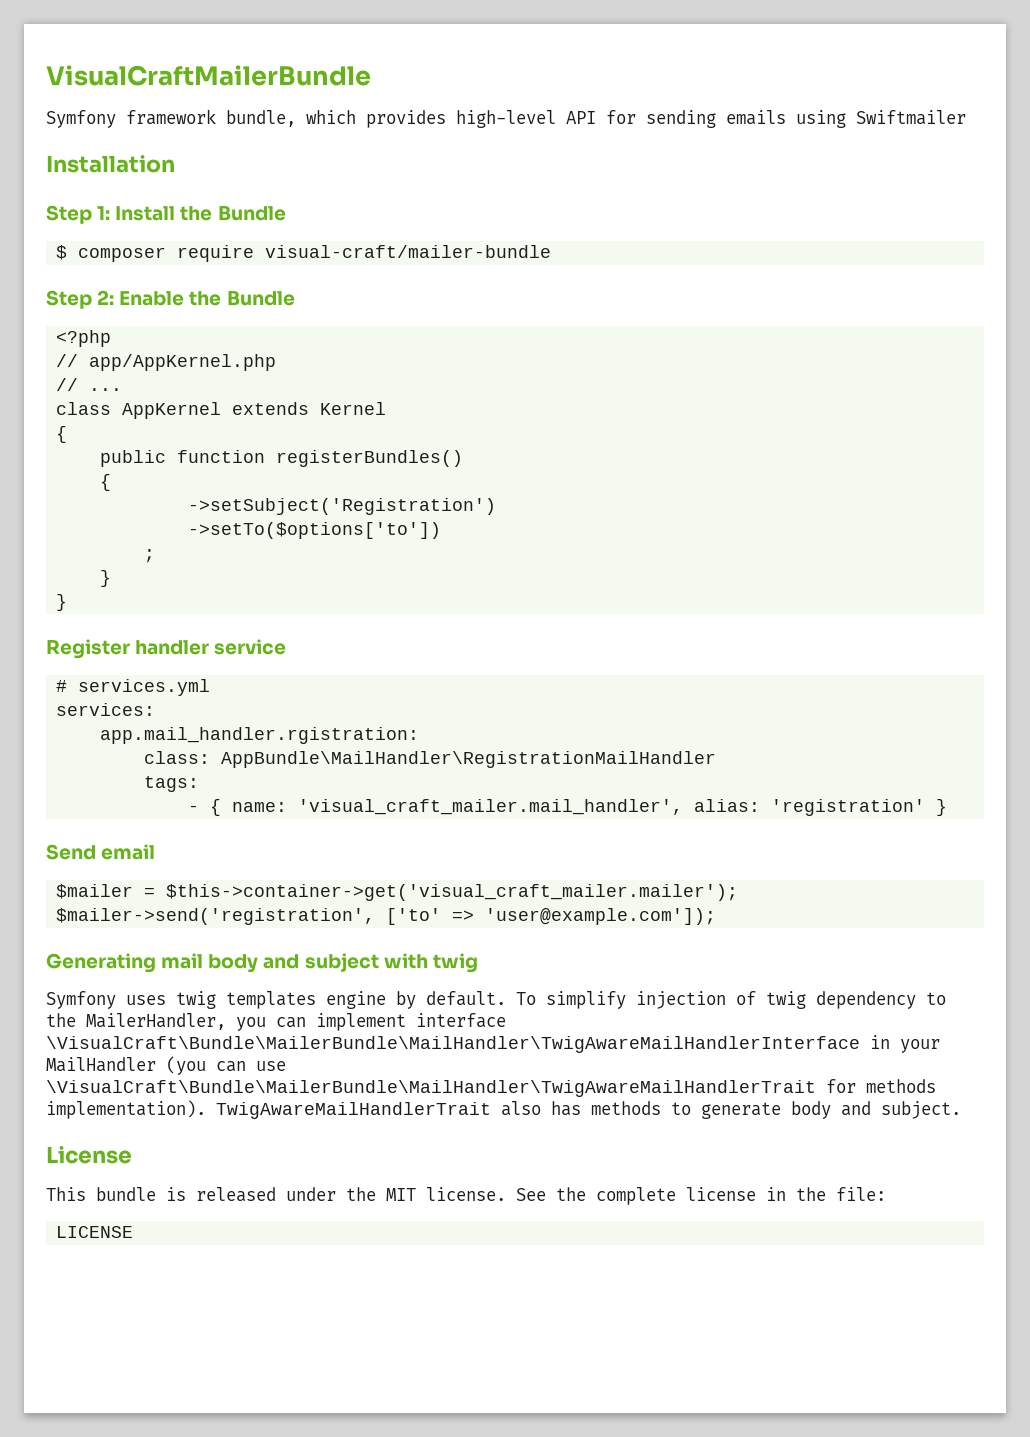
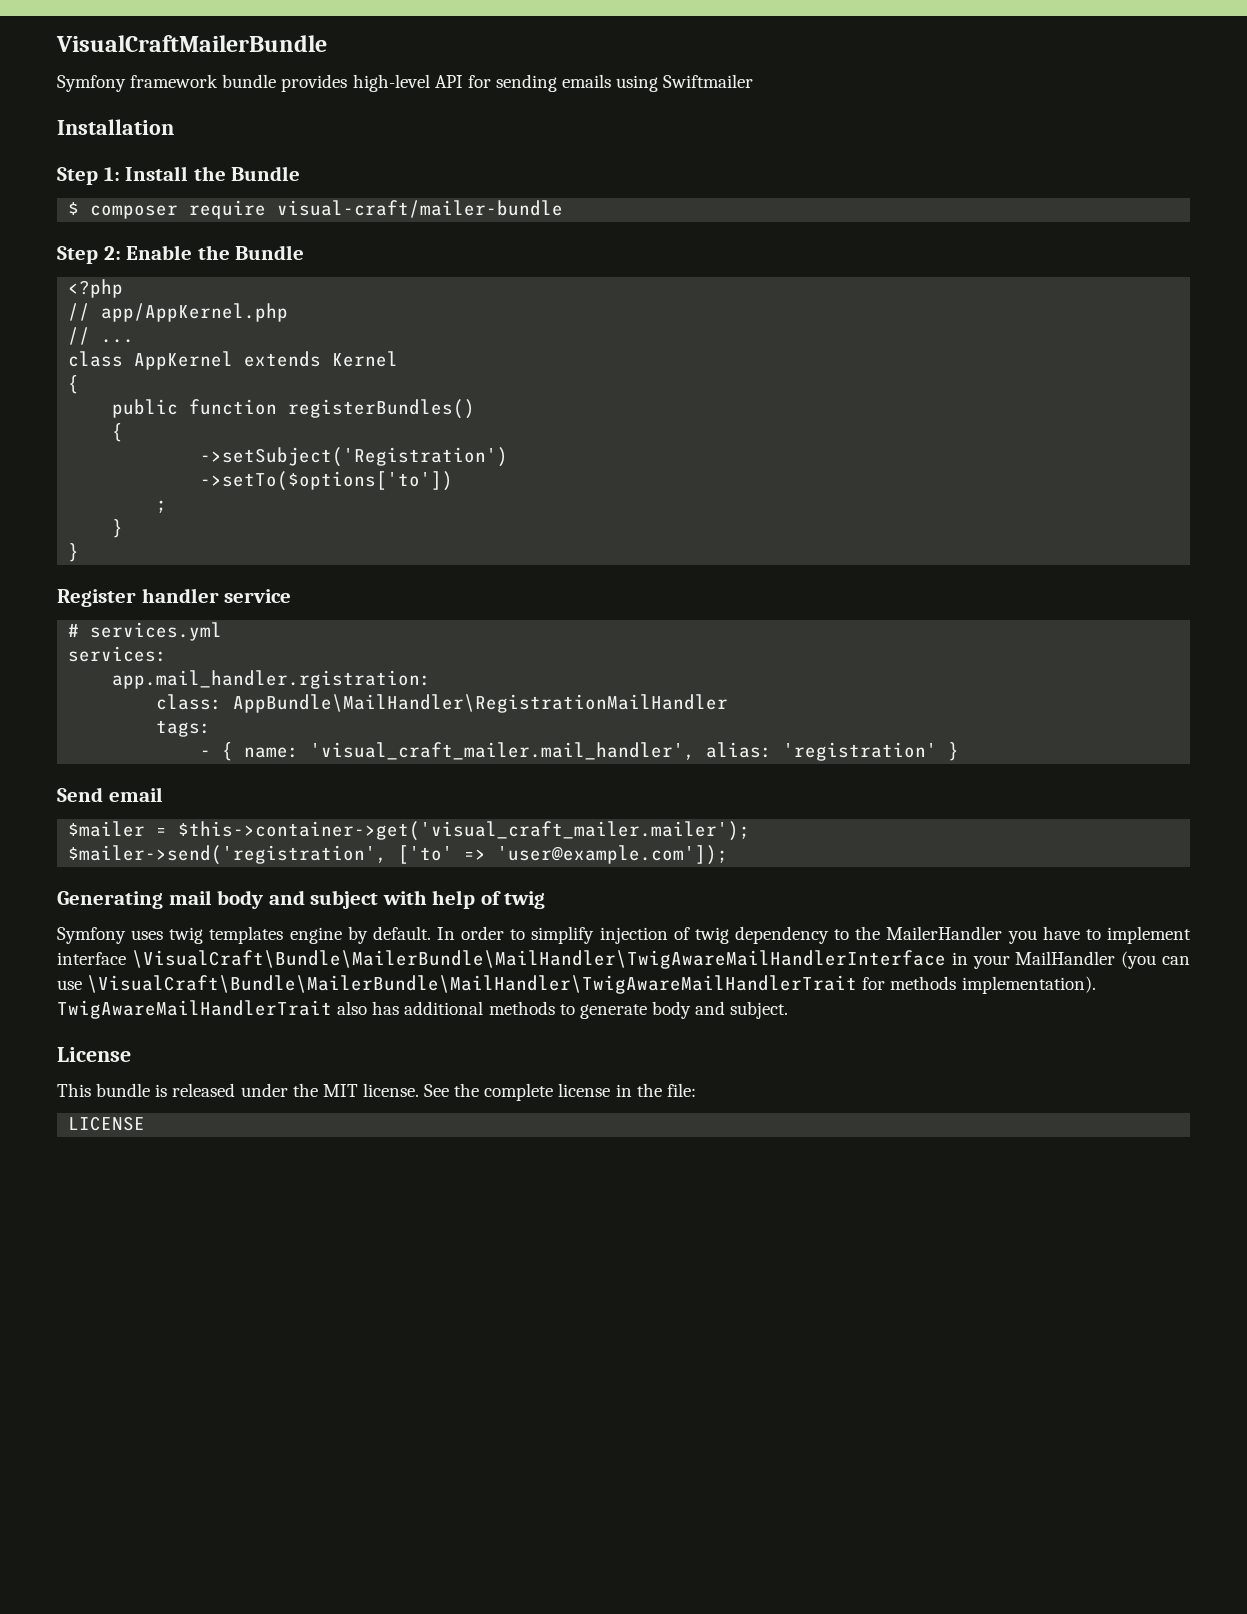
- Symfony framework bundle, which provides high-level API for sending emails using Swiftmailer
+ Symfony framework bundle provides high-level API for sending emails using Swiftmailer
- Generating mail body and subject with twig
+ Generating mail body and subject with help of twig
- To simplify injection of twig dependency to the MailerHandler, you can implement interface \VisualCraft\Bundle\MailerBundle\MailHandler\TwigAwareMailHandlerInterface in your MailHandler (you can use \VisualCraft\Bundle\MailerBundle\MailHandler\TwigAwareMailHandlerTrait for methods implementation).
+ In order to simplify injection of twig dependency to the MailerHandler you have to implement interface \VisualCraft\Bundle\MailerBundle\MailHandler\TwigAwareMailHandlerInterface in your MailHandler (you can use \VisualCraft\Bundle\MailerBundle\MailHandler\TwigAwareMailHandlerTrait for methods implementation).
- TwigAwareMailHandlerTrait also has methods to generate body and subject.
+ TwigAwareMailHandlerTrait also has additional methods to generate body and subject.

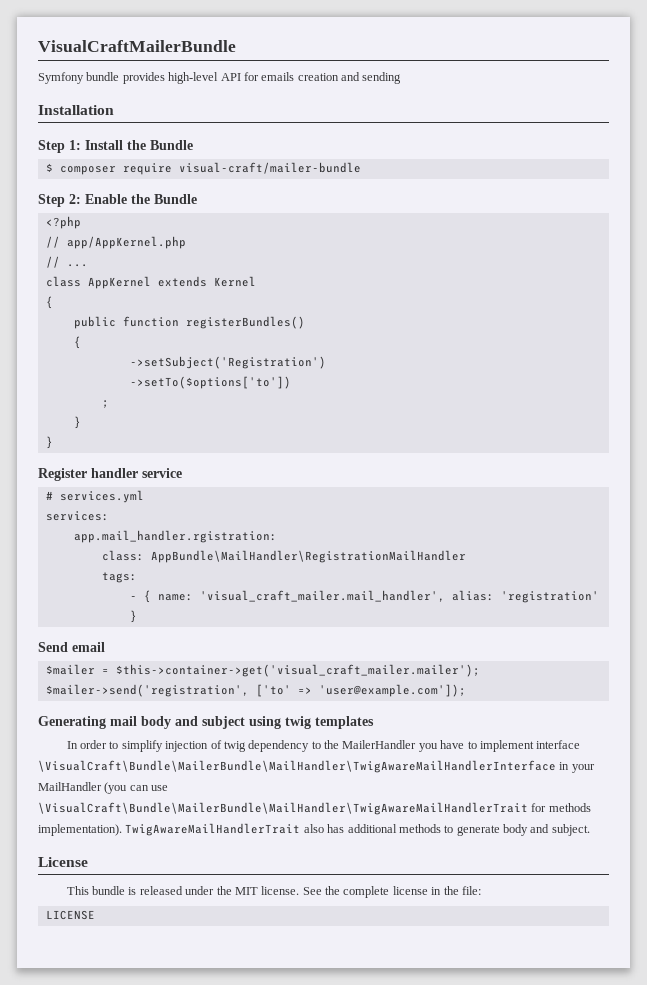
- Symfony framework bundle provides high-level API for sending emails using Swiftmailer
+ Symfony bundle provides high-level API for emails creation and sending
- Generating mail body and subject with help of twig
- Symfony uses twig templates engine by default. In order to simplify injection of twig dependency to the MailerHandler you have to implement interface \VisualCraft\Bundle\MailerBundle\MailHandler\TwigAwareMailHandlerInterface in your MailHandler (you can use \VisualCraft\Bundle\MailerBundle\MailHandler\TwigAwareMailHandlerTrait for methods implementation).
+ Generating mail body and subject using twig templates
+ In order to simplify injection of twig dependency to the MailerHandler you have to implement interface \VisualCraft\Bundle\MailerBundle\MailHandler\TwigAwareMailHandlerInterface in your MailHandler (you can use \VisualCraft\Bundle\MailerBundle\MailHandler\TwigAwareMailHandlerTrait for methods implementation).

